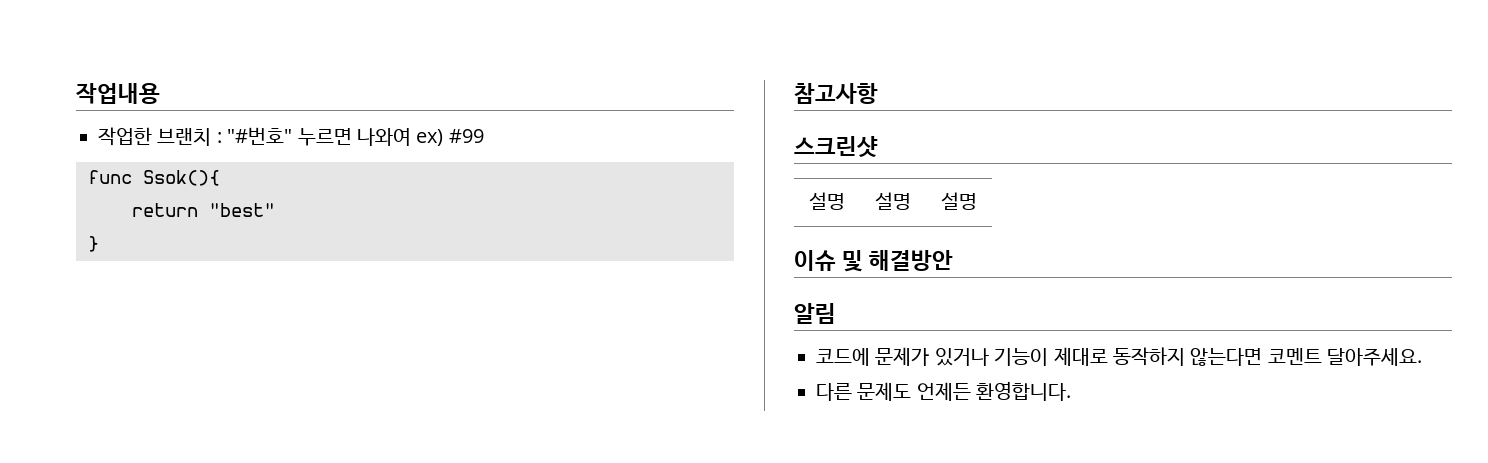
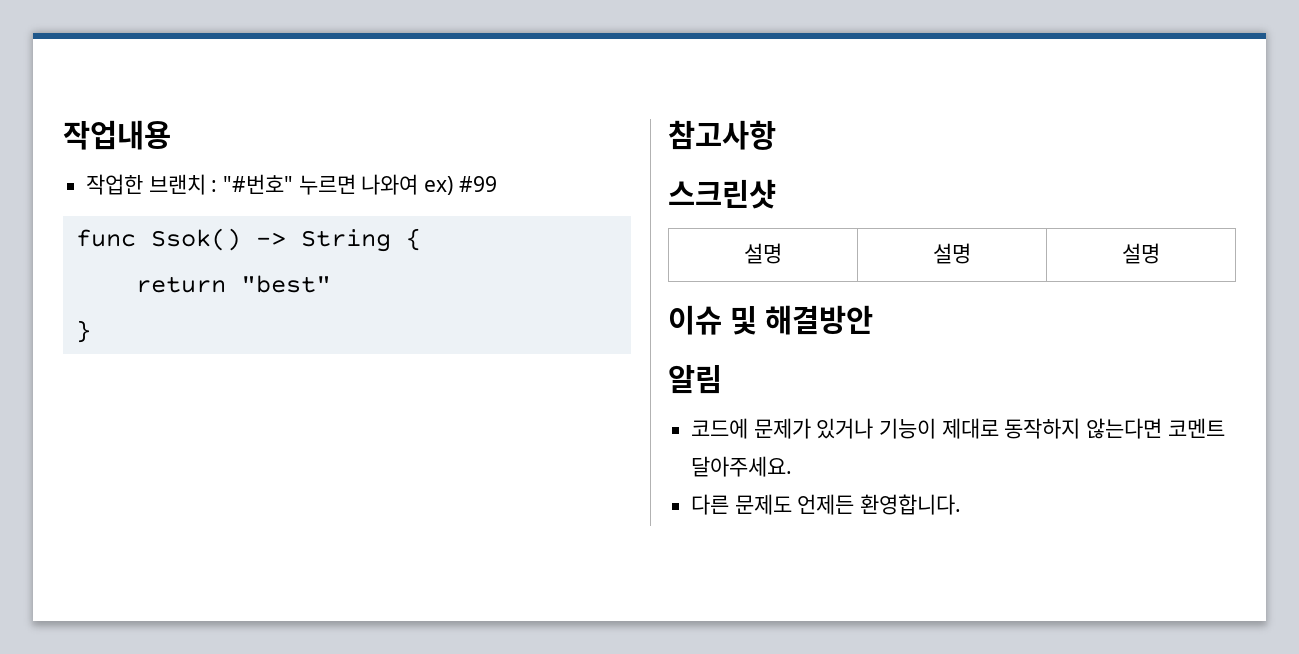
- func Ssok(){
+ func Ssok() -> String {

